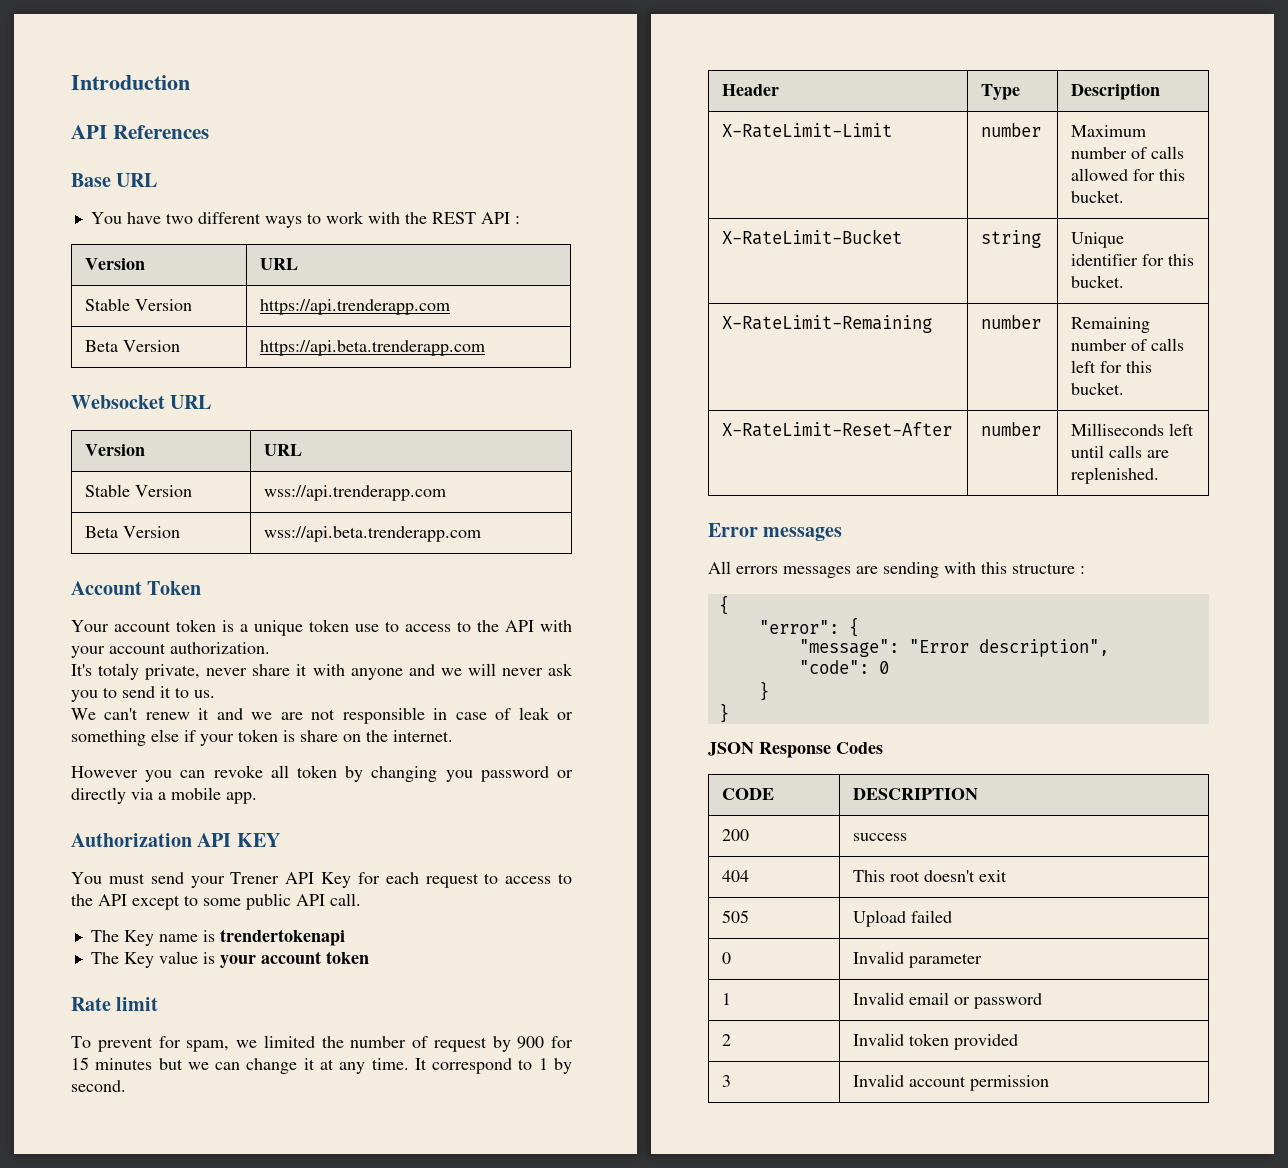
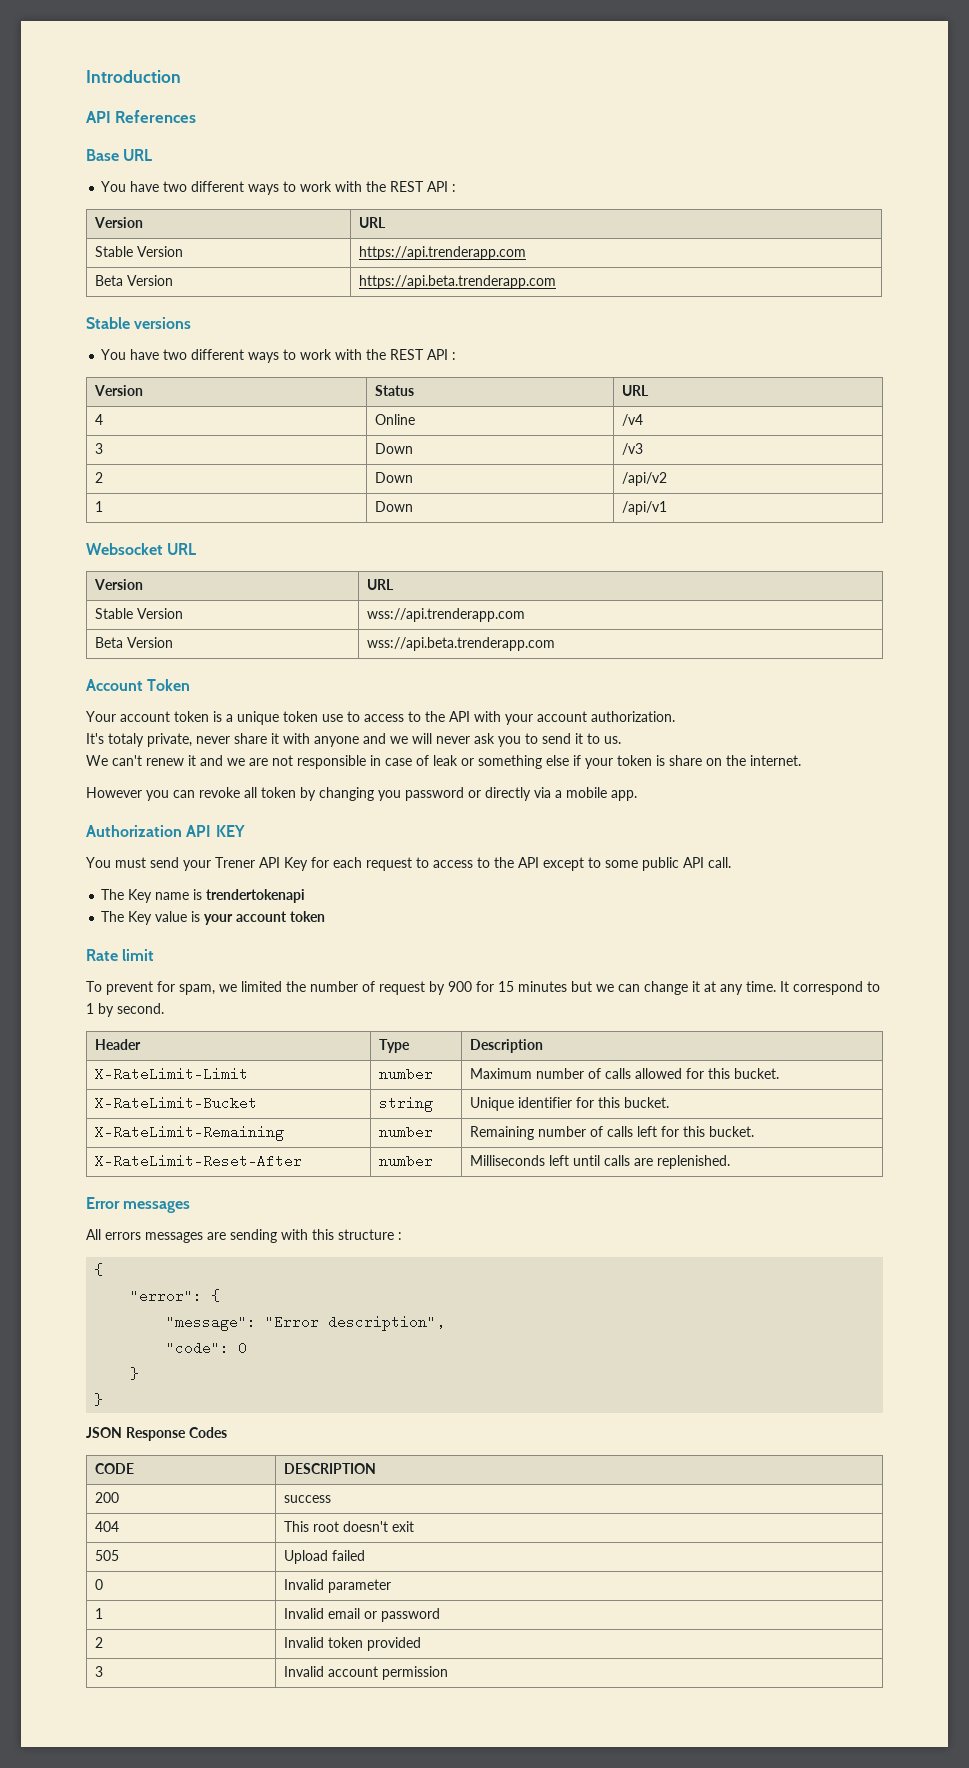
+ Stable versions
+ You have two different ways to work with the REST API :
+ Version | Status | URL
+ 4 | Online | /v4
+ 3 | Down | /v3
+ 2 | Down | /api/v2
+ 1 | Down | /api/v1

